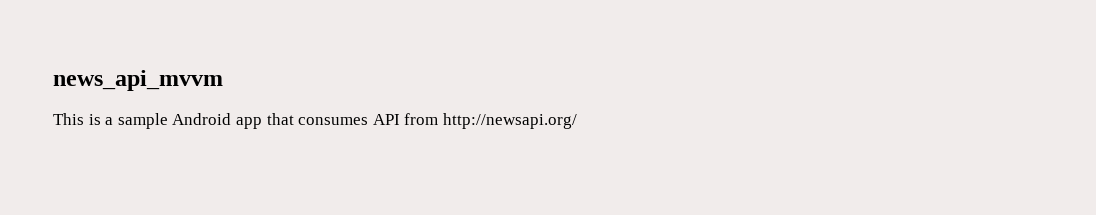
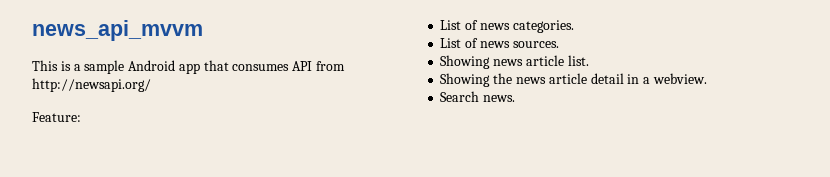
+ Feature:
+ List of news categories.
+ List of news sources.
+ Showing news article list.
+ Showing the news article detail in a webview.
+ Search news.

